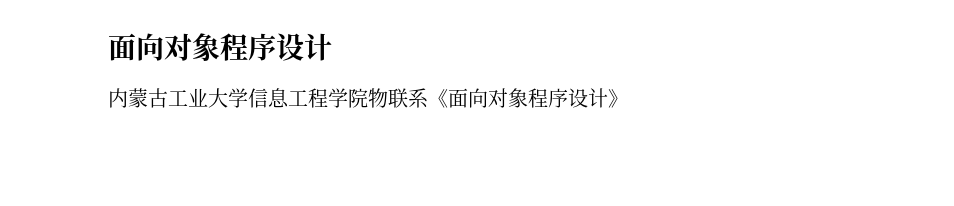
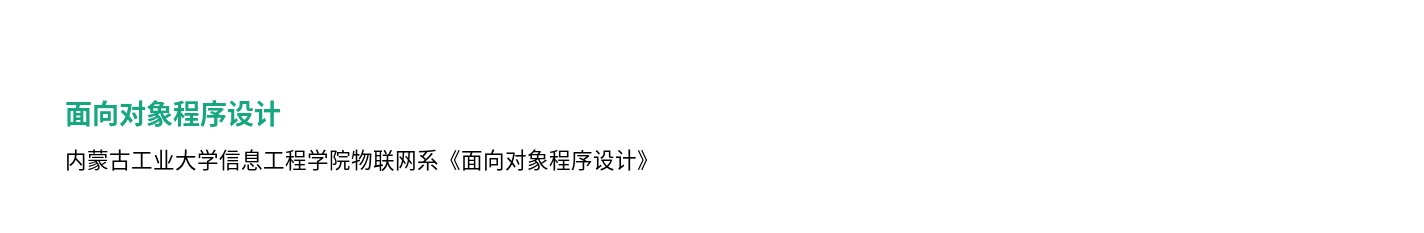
- 内蒙古工业大学信息工程学院物联系《面向对象程序设计》
+ 内蒙古工业大学信息工程学院物联网系《面向对象程序设计》

